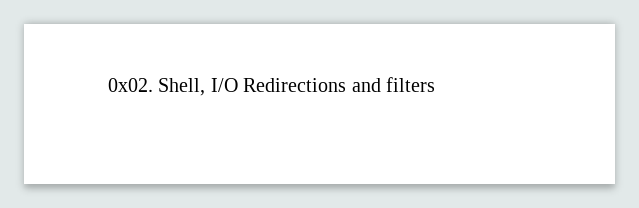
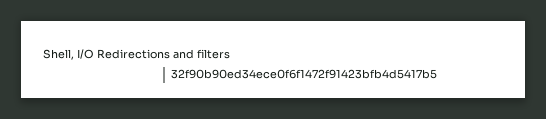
- 0x02.
+ 32f90b90ed34ece0f6f1472f91423bfb4d5417b5

